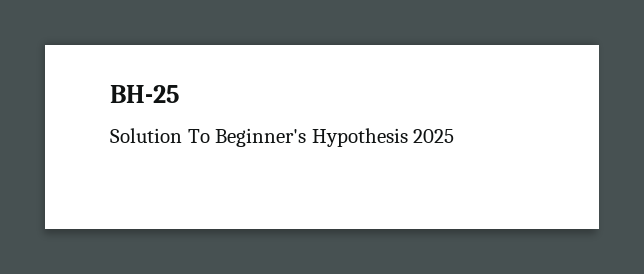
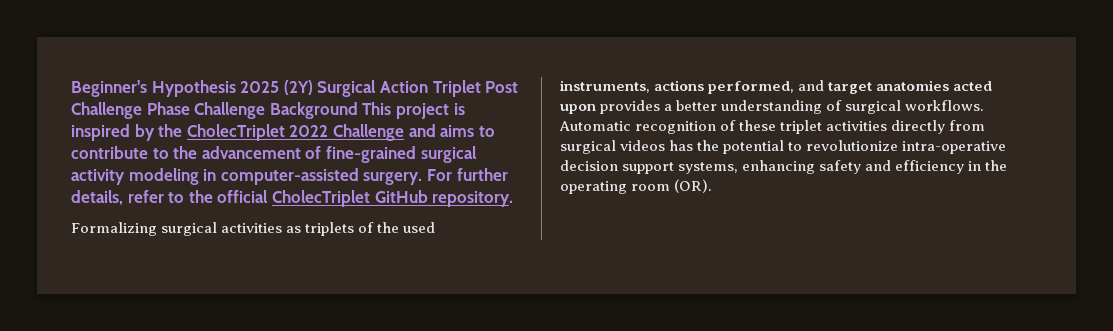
- BH-25
- Solution To Beginner's Hypothesis 2025
+ Beginner's Hypothesis 2025 (2Y) Surgical Action Triplet Post Challenge Phase Challenge Background This project is inspired by the CholecTriplet 2022 Challenge and aims to contribute to the advancement of fine-grained surgical activity modeling in computer-assisted surgery. For further details, refer to the official CholecTriplet GitHub repository.
+ Formalizing surgical activities as triplets of the used instruments, actions performed, and target anatomies acted upon provides a better understanding of surgical workflows. Automatic recognition of these triplet activities directly from surgical videos has the potential to revolutionize intra-operative decision support systems, enhancing safety and efficiency in the operating room (OR).

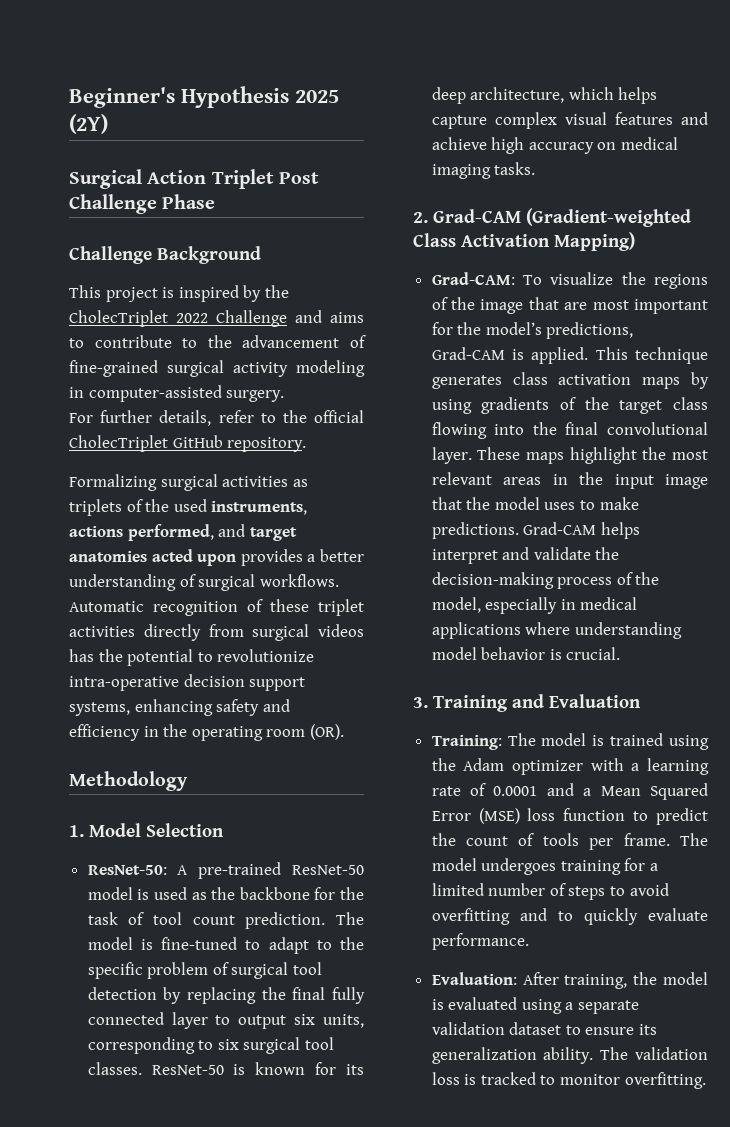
- Beginner's Hypothesis 2025 (2Y) Surgical Action Triplet Post Challenge Phase Challenge Background This project is inspired by the CholecTriplet 2022 Challenge and aims to contribute to the advancement of fine-grained surgical activity modeling in computer-assisted surgery. For further details, refer to the official CholecTriplet GitHub repository.
+ Beginner's Hypothesis 2025 (2Y)
+ Surgical Action Triplet Post Challenge Phase
+ Challenge Background
+ This project is inspired by the CholecTriplet 2022 Challenge and aims to contribute to the advancement of fine-grained surgical activity modeling in computer-assisted surgery.
+ For further details, refer to the official CholecTriplet GitHub repository.
+ Methodology
+ 1. Model Selection
+ ResNet-50: A pre-trained ResNet-50 model is used as the backbone for the task of tool count prediction. The model is fine-tuned to adapt to the specific problem of surgical tool detection by replacing the final fully connected layer to output six units, corresponding to six surgical tool classes. ResNet-50 is known for its deep architecture, which helps capture complex visual features and achieve high accuracy on medical imaging tasks.
+ 2. Grad-CAM (Gradient-weighted Class Activation Mapping)
+ Grad-CAM: To visualize the regions of the image that are most important for the model’s predictions, Grad-CAM is applied. This technique generates class activation maps by using gradients of the target class flowing into the final convolutional layer. These maps highlight the most relevant areas in the input image that the model uses to make predictions. Grad-CAM helps interpret and validate the decision-making process of the model, especially in medical applications where understanding model behavior is crucial.
+ 3. Training and Evaluation
+ Training: The model is trained using the Adam optimizer with a learning rate of 0.0001 and a Mean Squared Error (MSE) loss function to predict the count of tools per frame. The model undergoes training for a limited number of steps to avoid overfitting and to quickly evaluate performance.
+ Evaluation: After training, the model is evaluated using a separate validation dataset to ensure its generalization ability. The validation loss is tracked to monitor overfitting.

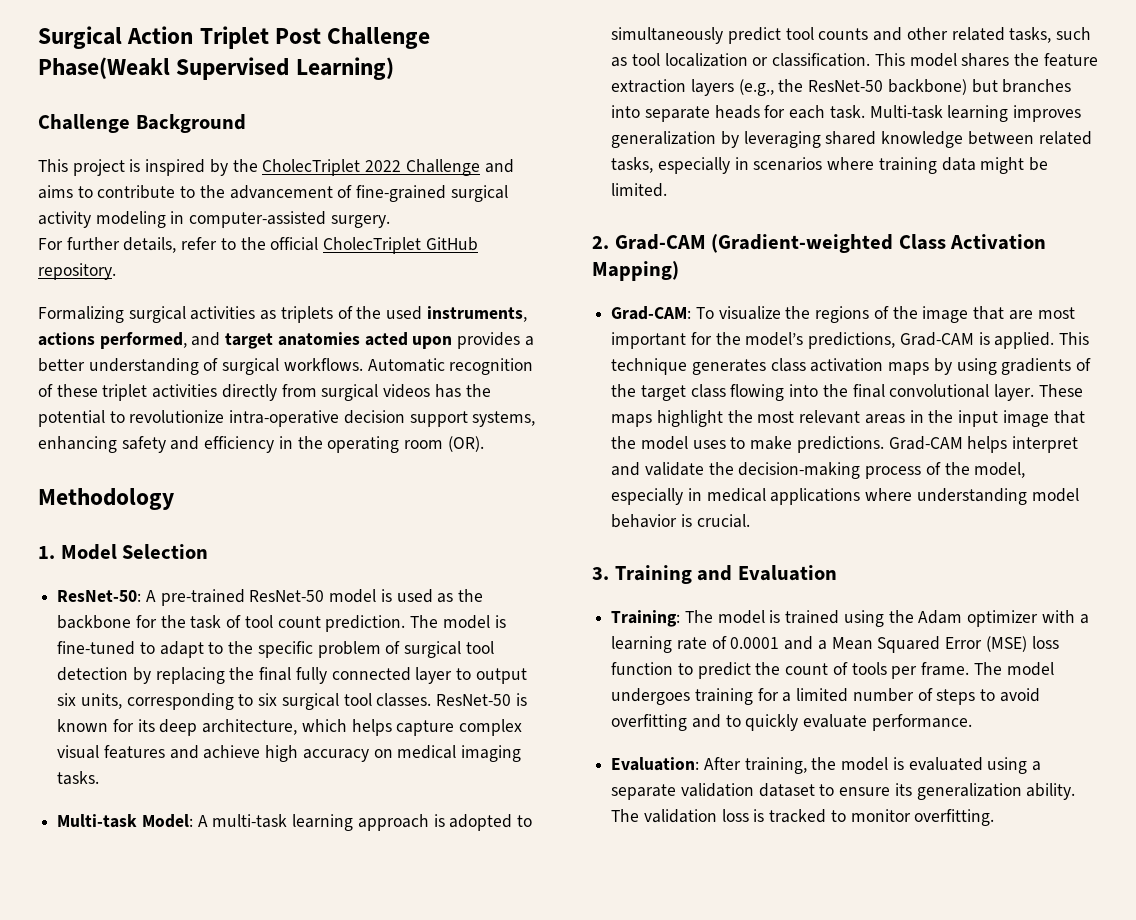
- Beginner's Hypothesis 2025 (2Y)
- Surgical Action Triplet Post Challenge Phase
+ Surgical Action Triplet Post Challenge Phase(Weakl Supervised Learning)
+ Multi-task Model: A multi-task learning approach is adopted to simultaneously predict tool counts and other related tasks, such as tool localization or classification. This model shares the feature extraction layers (e.g., the ResNet-50 backbone) but branches into separate heads for each task. Multi-task learning improves generalization by leveraging shared knowledge between related tasks, especially in scenarios where training data might be limited.

